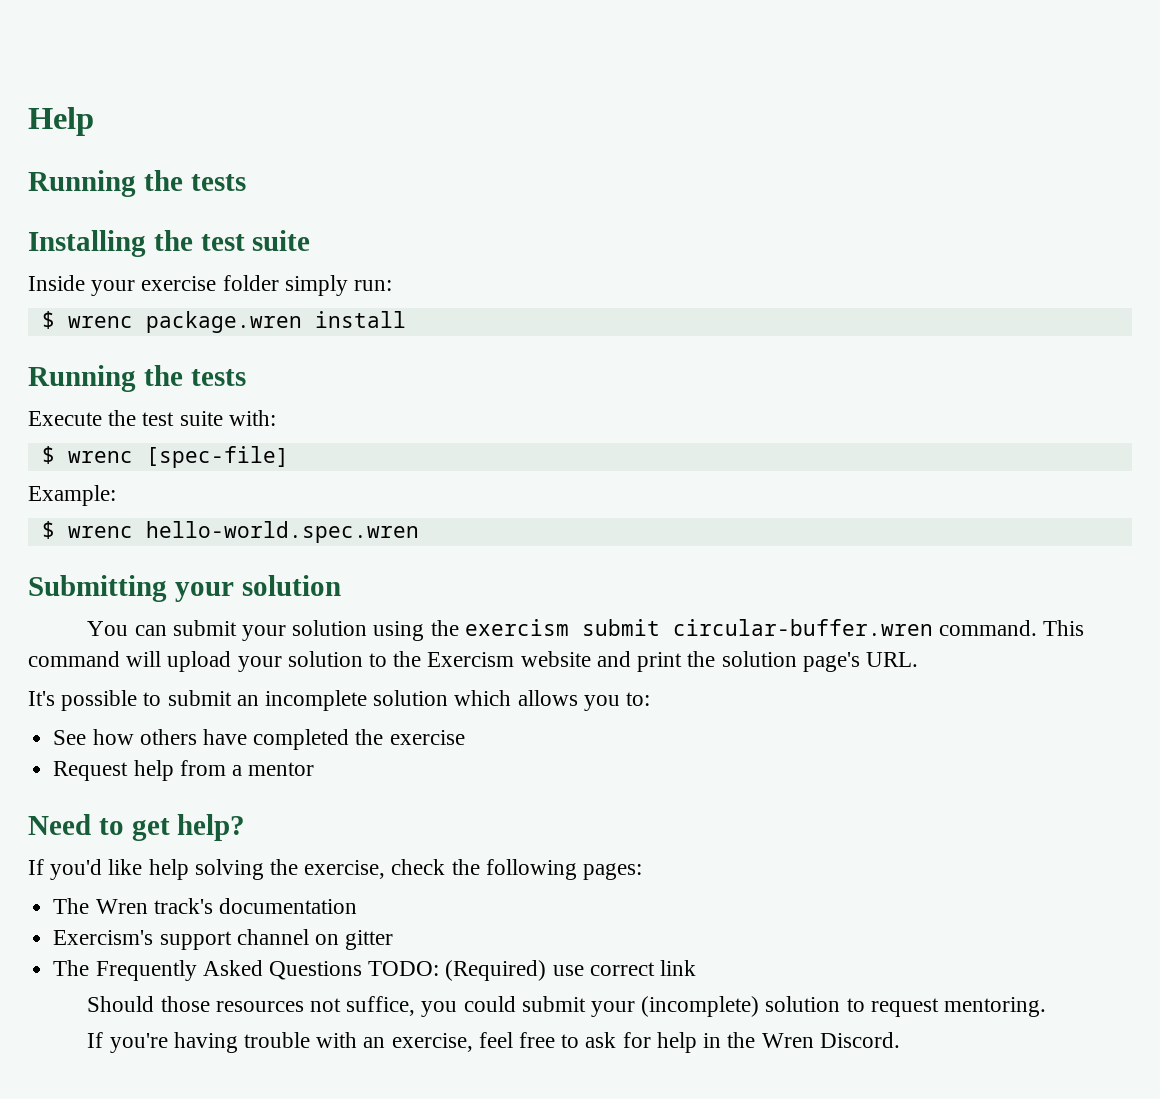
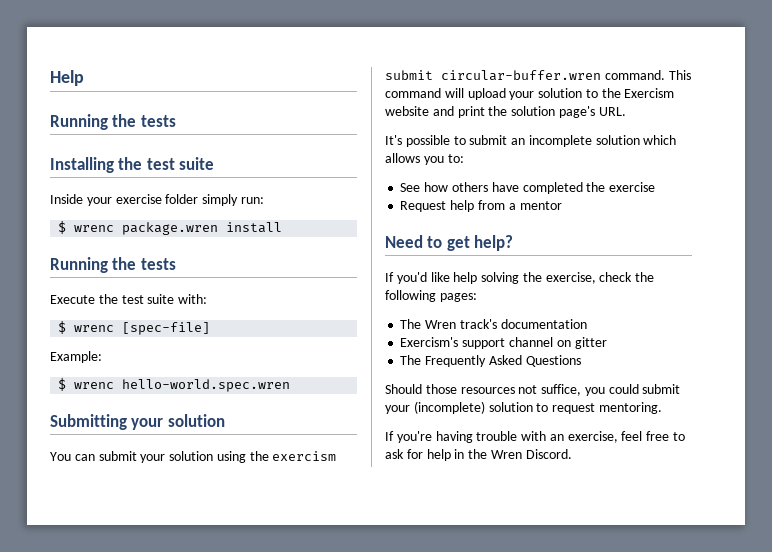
- The Frequently Asked Questions TODO: (Required) use correct link
+ The Frequently Asked Questions

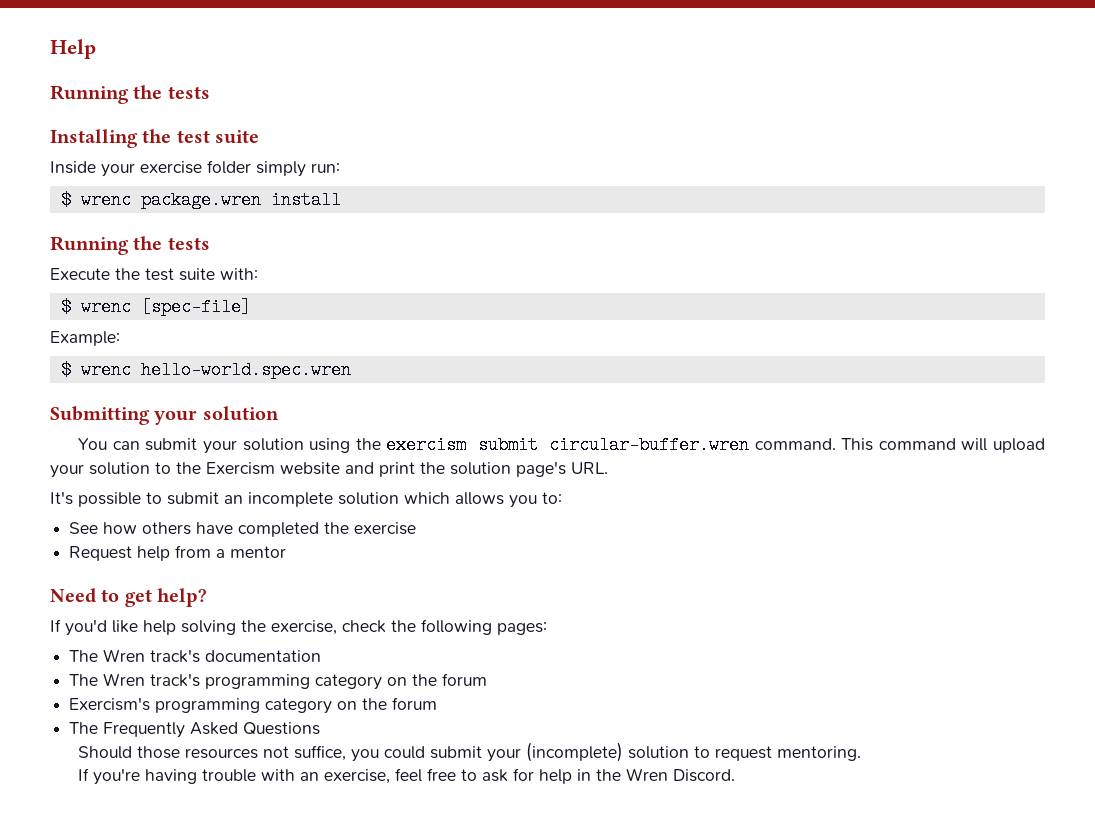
- Exercism's support channel on gitter
+ The Wren track's programming category on the forum
+ Exercism's programming category on the forum

